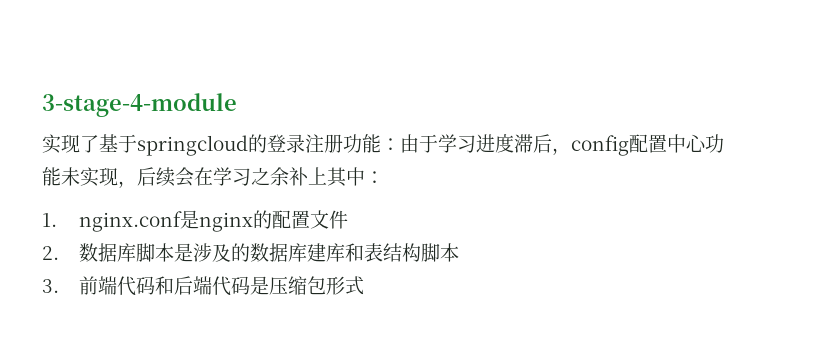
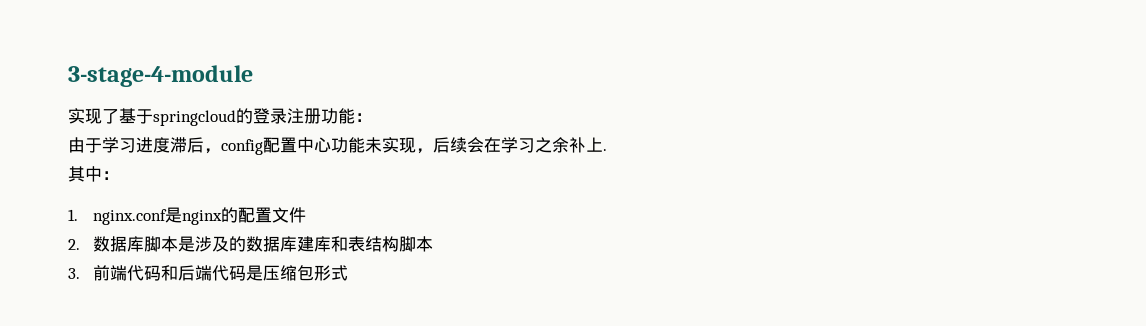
- 实现了基于springcloud的登录注册功能：由于学习进度滞后，config配置中心功能未实现，后续会在学习之余补上其中：
+ 实现了基于springcloud的登录注册功能：
+ 由于学习进度滞后，config配置中心功能未实现，后续会在学习之余补上.
+ 其中：

